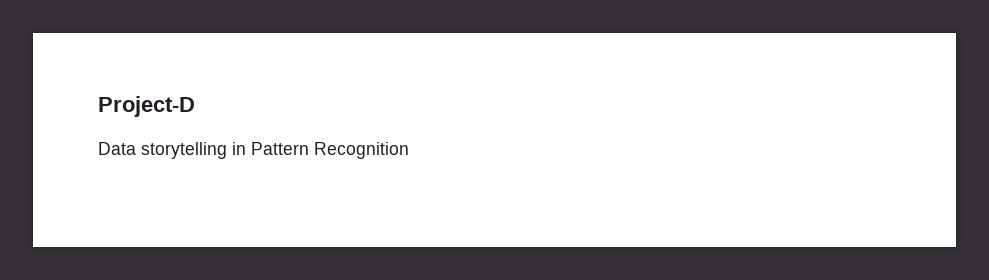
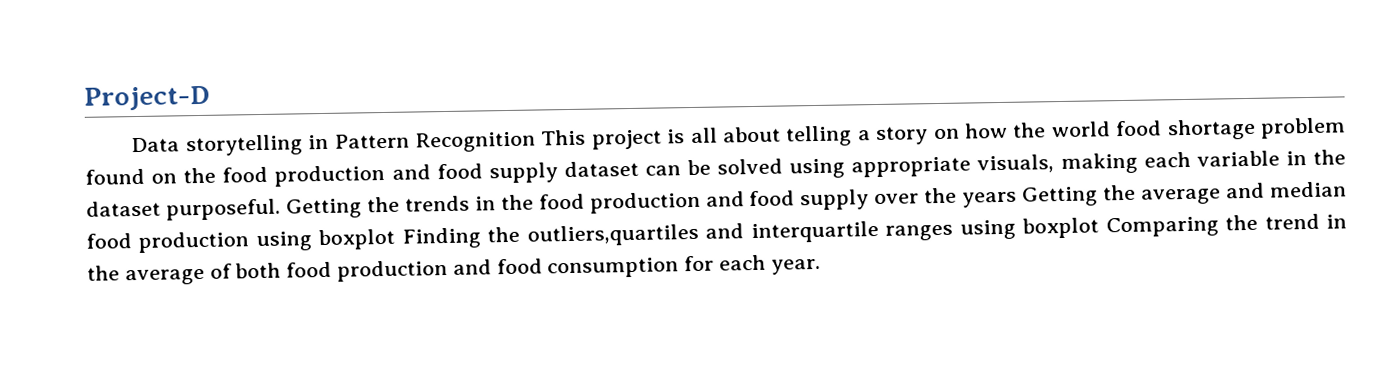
- Data storytelling in Pattern Recognition
+ Data storytelling in Pattern Recognition This project is all about telling a story on how the world food shortage problem found on the food production and food supply dataset can be solved using appropriate visuals, making each variable in the dataset purposeful. Getting the trends in the food production and food supply over the years Getting the average and median food production using boxplot Finding the outliers,quartiles and interquartile ranges using boxplot Comparing the trend in the average of both food production and food consumption for each year.

